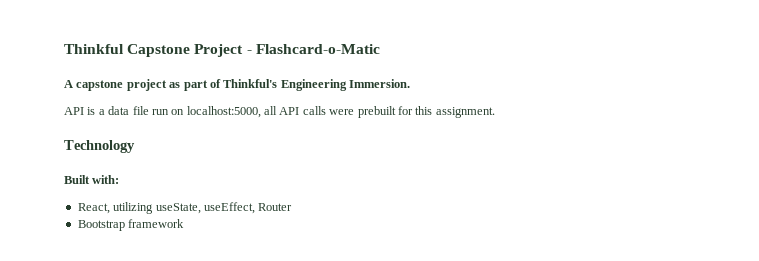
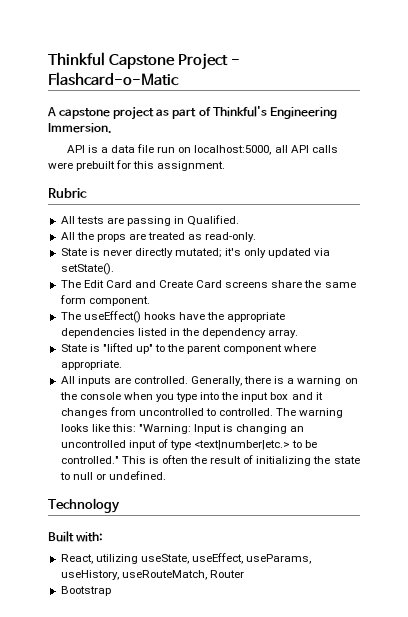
+ Rubric
+ All tests are passing in Qualified.
+ All the props are treated as read-only.
+ State is never directly mutated; it's only updated via setState().
+ The Edit Card and Create Card screens share the same form component.
+ The useEffect() hooks have the appropriate dependencies listed in the dependency array.
+ State is "lifted up" to the parent component where appropriate.
+ All inputs are controlled. Generally, there is a warning on the console when you type into the input box and it changes from uncontrolled to controlled. The warning looks like this: "Warning: Input is changing an uncontrolled input of type <text|number|etc.> to be controlled." This is often the result of initializing the state to null or undefined.
- React, utilizing useState, useEffect, Router
+ React, utilizing useState, useEffect, useParams, useHistory, useRouteMatch, Router
- Bootstrap framework
+ Bootstrap

